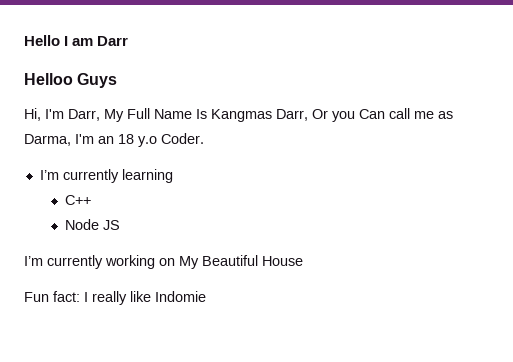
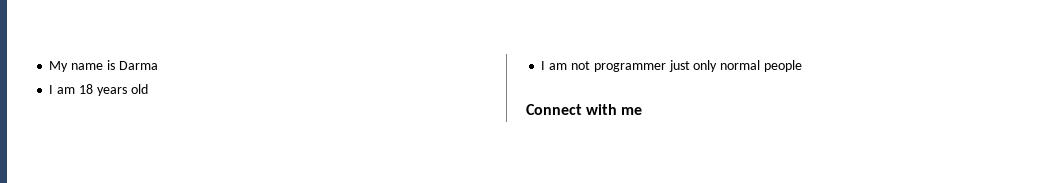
- Hello I am Darr
- Helloo Guys
- Hi, I'm Darr, My Full Name Is Kangmas Darr, Or you Can call me as Darma, I'm an 18 y.o Coder.
- I’m currently learning
- C++
- Node JS
- I’m currently working on My Beautiful House
- Fun fact: I really like Indomie
+ My name is Darma
+ I am 18 years old
+ I am not programmer just only normal people
+ Connect with me

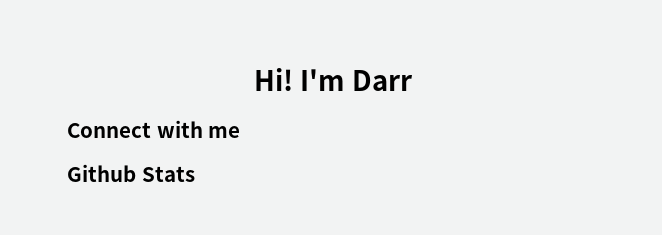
- My name is Darma
- I am 18 years old
- I am not programmer just only normal people
+ Hi! I'm Darr
+ Github Stats

